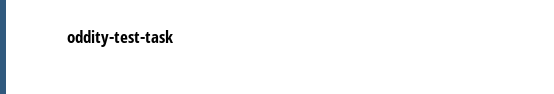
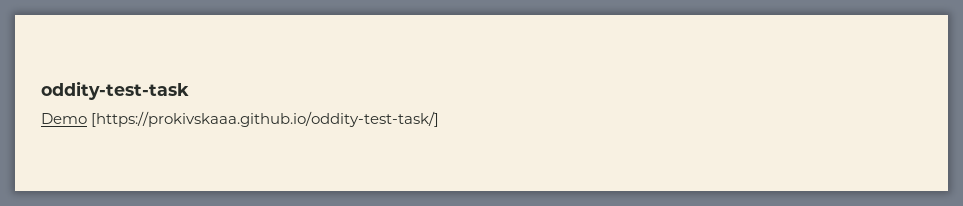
+ Demo [https://prokivskaaa.github.io/oddity-test-task/]

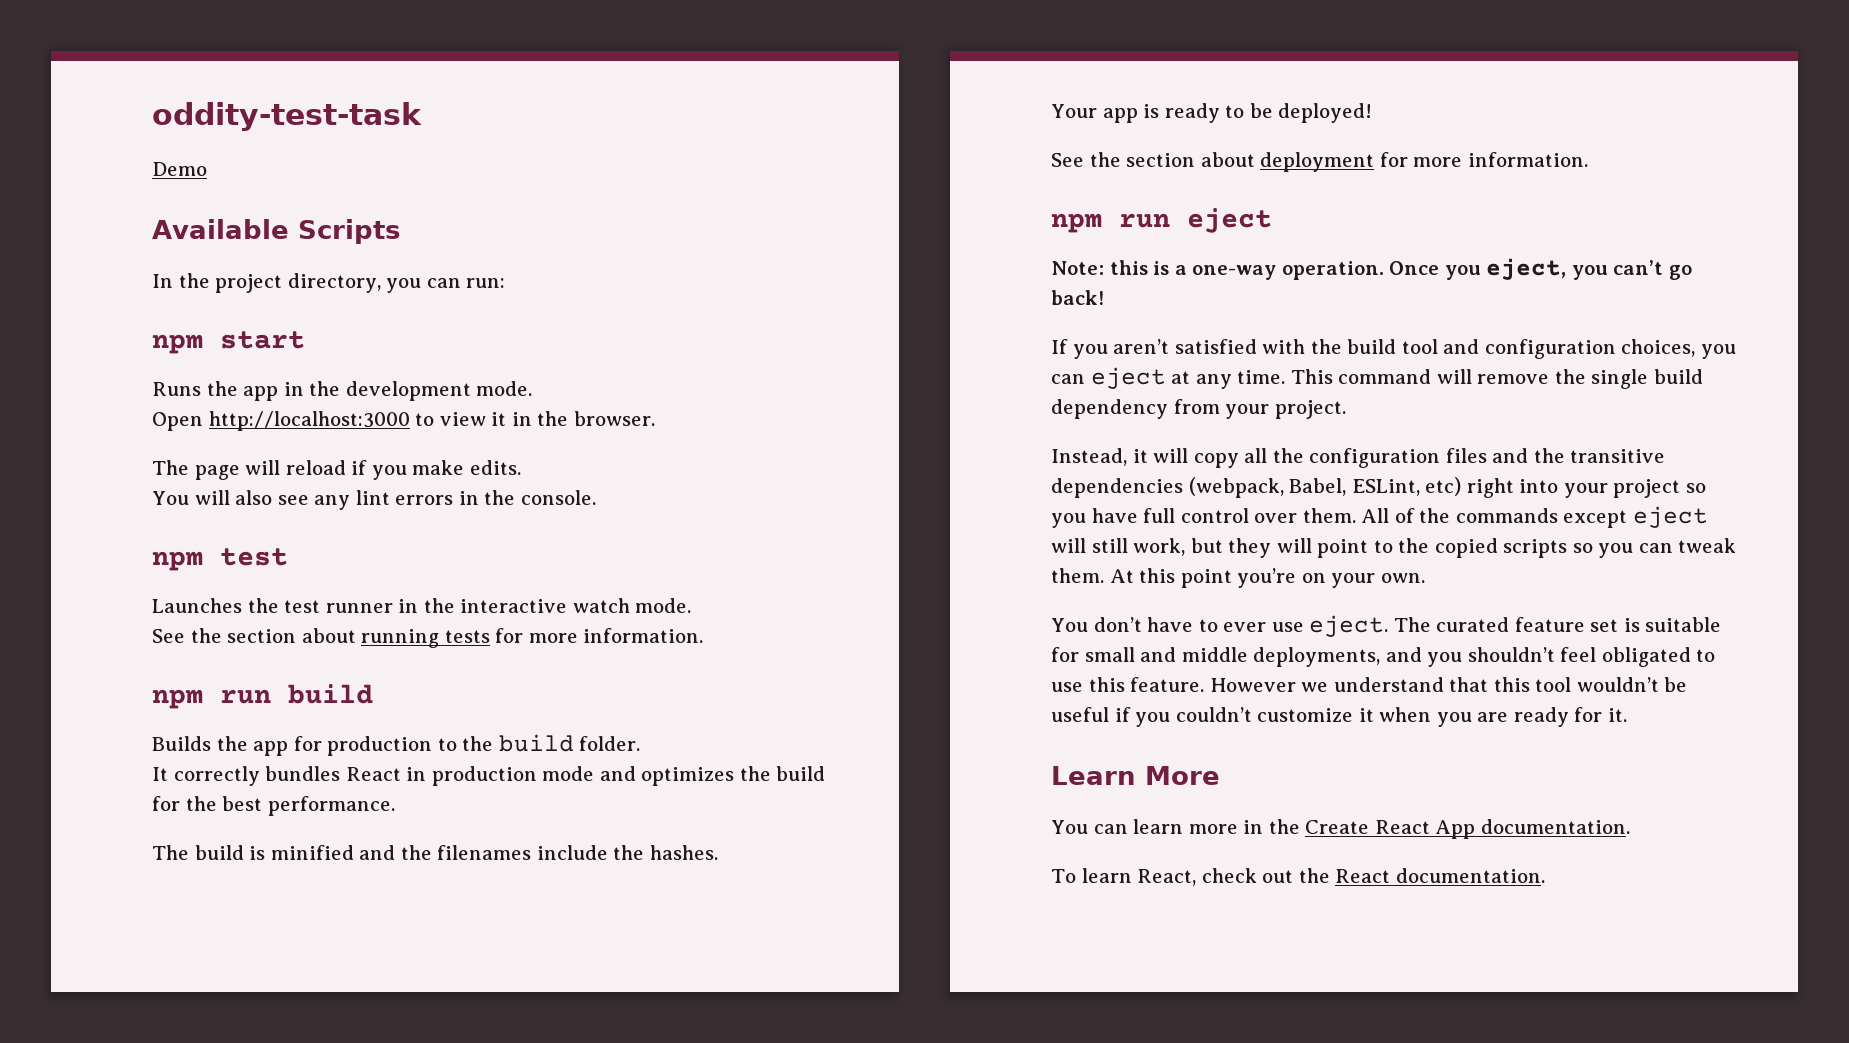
- Demo [https://prokivskaaa.github.io/oddity-test-task/]
+ Demo
+ Available Scripts
+ In the project directory, you can run:
+ npm start
+ Runs the app in the development mode.
+ Open http://localhost:3000 to view it in the browser.
+ The page will reload if you make edits.
+ You will also see any lint errors in the console.
+ npm test
+ Launches the test runner in the interactive watch mode.
+ See the section about running tests for more information.
+ npm run build
+ Builds the app for production to the build folder.
+ It correctly bundles React in production mode and optimizes the build for the best performance.
+ The build is minified and the filenames include the hashes.
+ Your app is ready to be deployed!
+ See the section about deployment for more information.
+ npm run eject
+ Note: this is a one-way operation. Once you eject, you can’t go back!
+ If you aren’t satisfied with the build tool and configuration choices, you can eject at any time. This command will remove the single build dependency from your project.
+ Instead, it will copy all the configuration files and the transitive dependencies (webpack, Babel, ESLint, etc) right into your project so you have full control over them. All of the commands except eject will still work, but they will point to the copied scripts so you can tweak them. At this point you’re on your own.
+ You don’t have to ever use eject. The curated feature set is suitable for small and middle deployments, and you shouldn’t feel obligated to use this feature. However we understand that this tool wouldn’t be useful if you couldn’t customize it when you are ready for it.
+ Learn More
+ You can learn more in the Create React App documentation.
+ To learn React, check out the React documentation.

